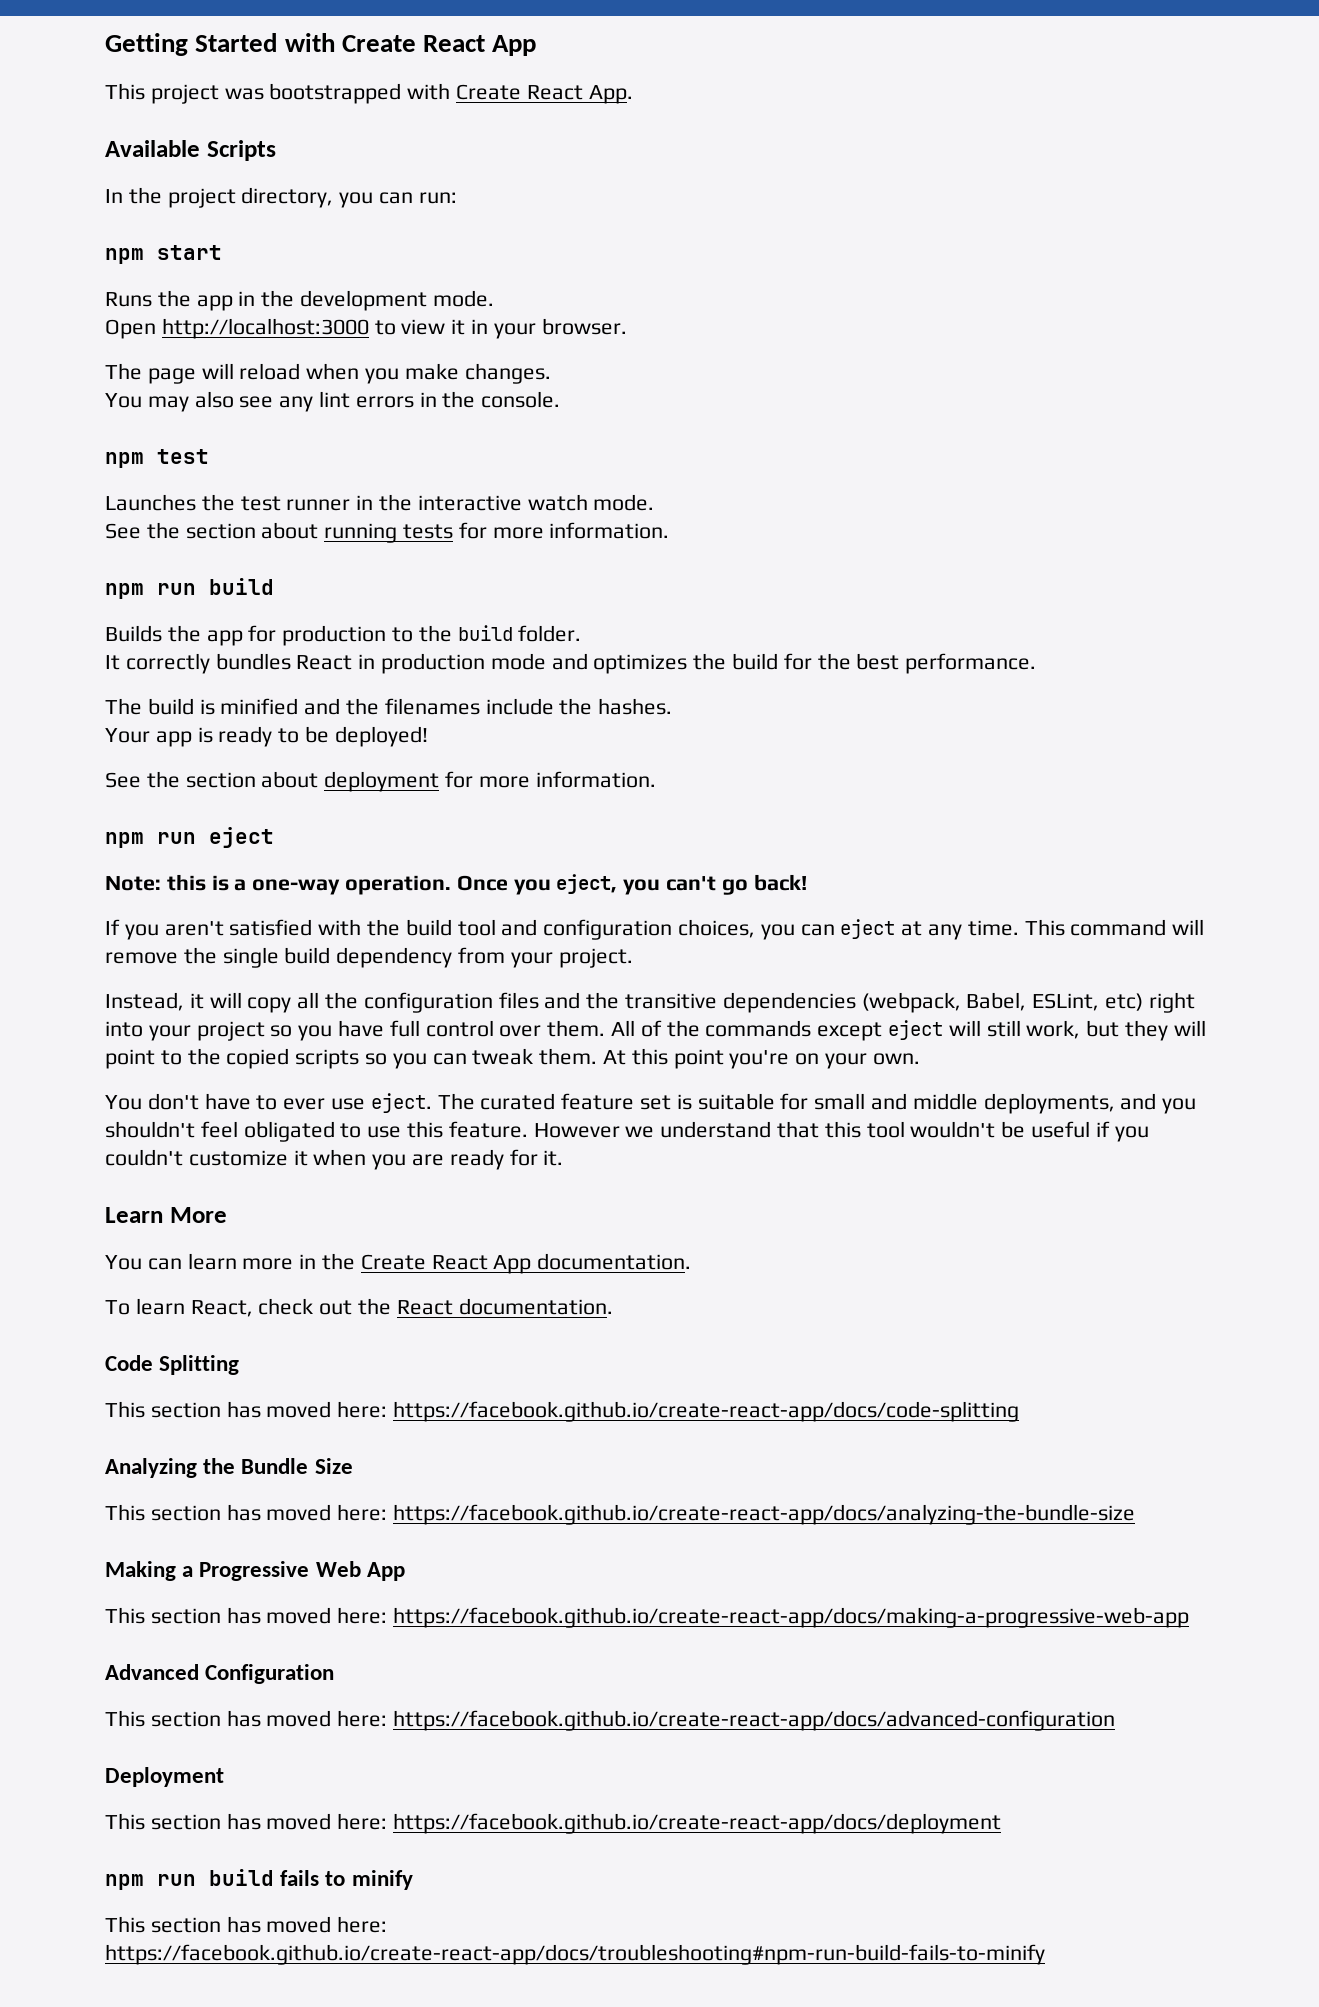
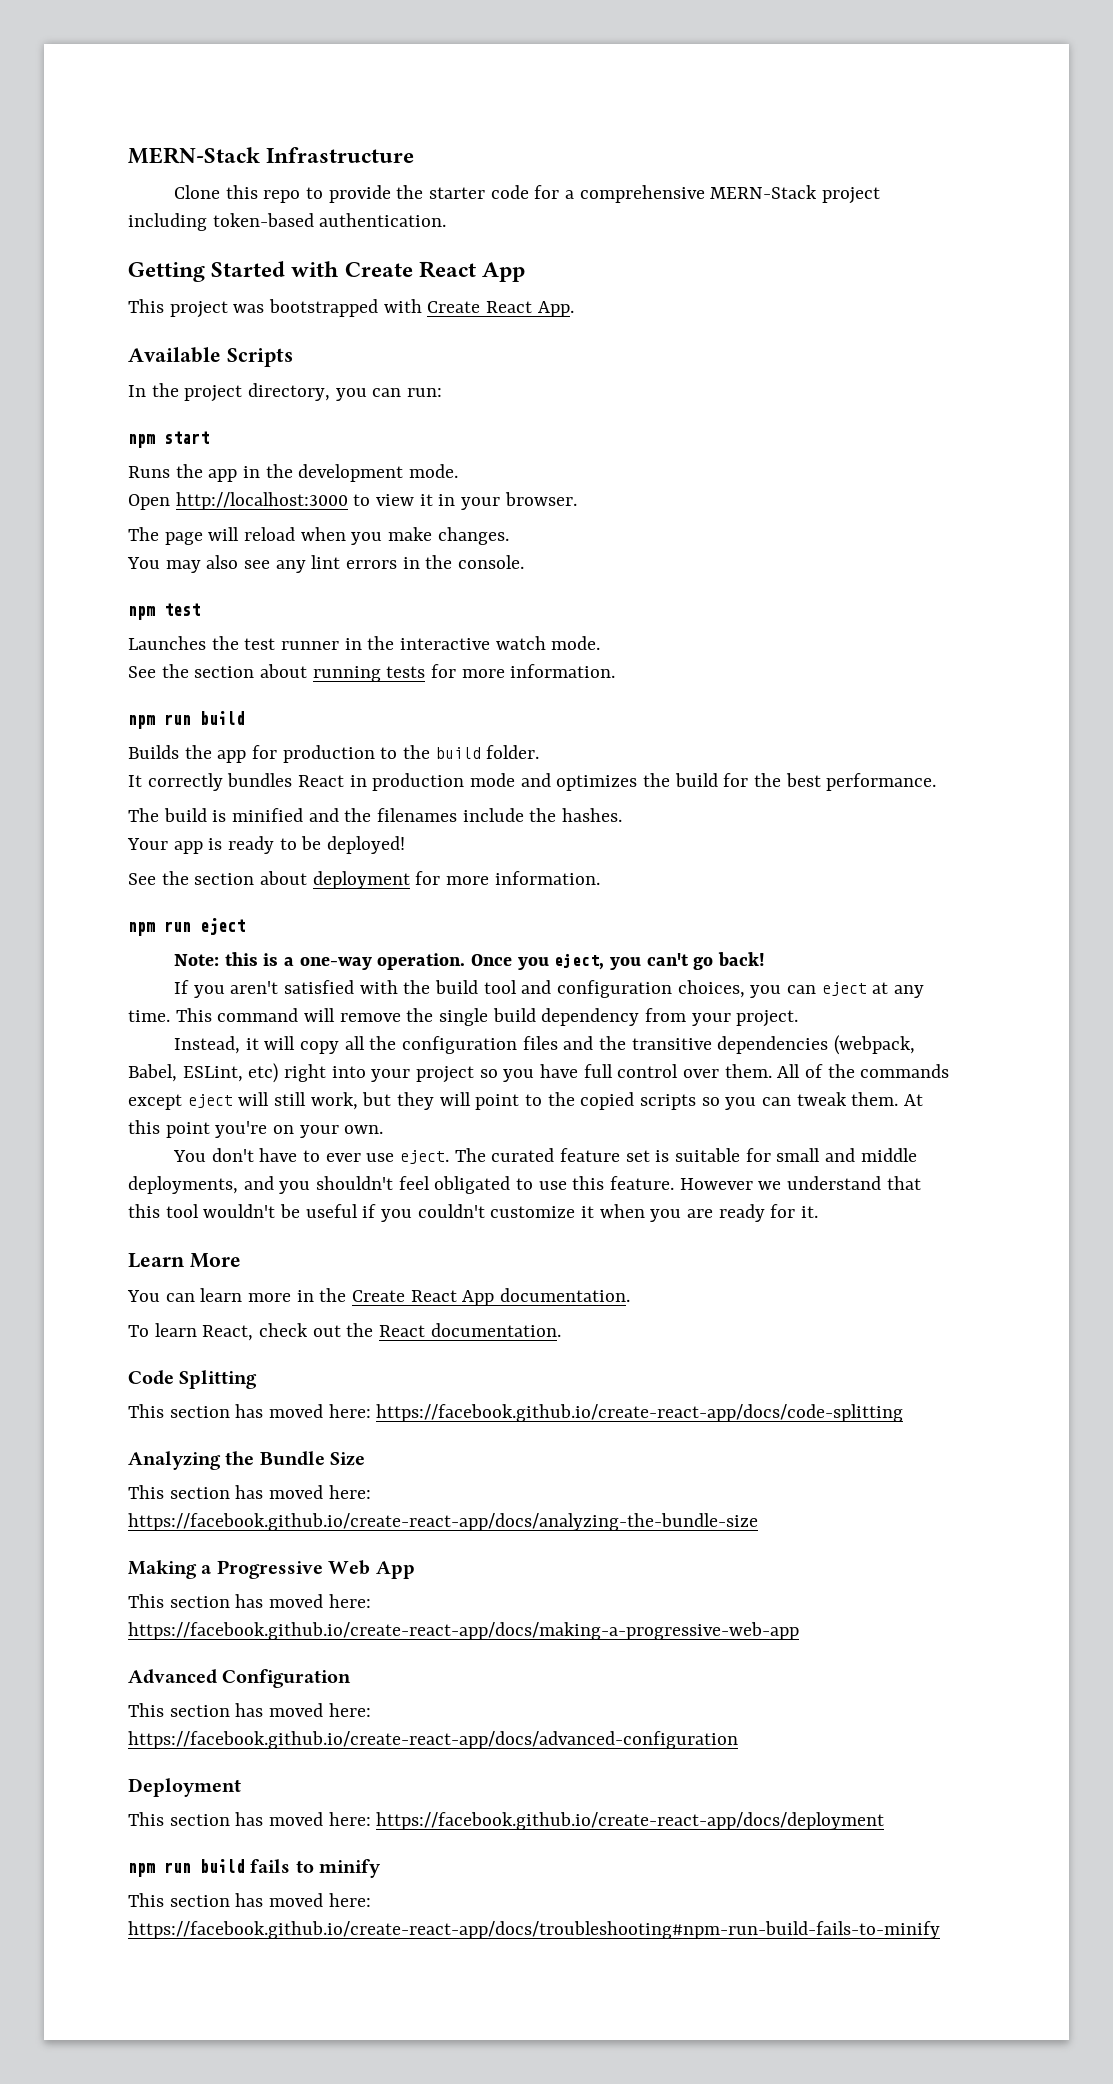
+ MERN-Stack Infrastructure
+ Clone this repo to provide the starter code for a comprehensive MERN-Stack project including token-based authentication.

